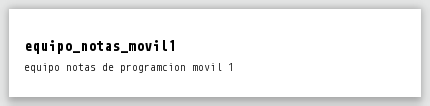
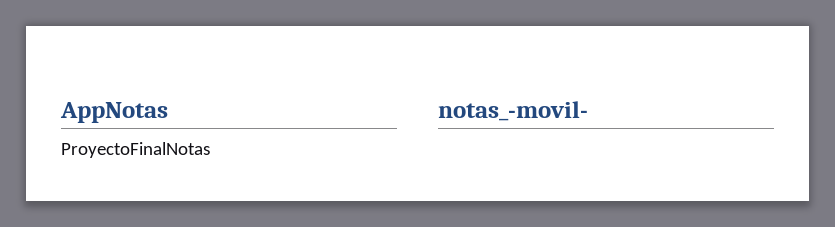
- equipo_notas_movil1
- equipo notas de programcion movil 1
+ AppNotas
+ ProyectoFinalNotas
+ notas_-movil-

